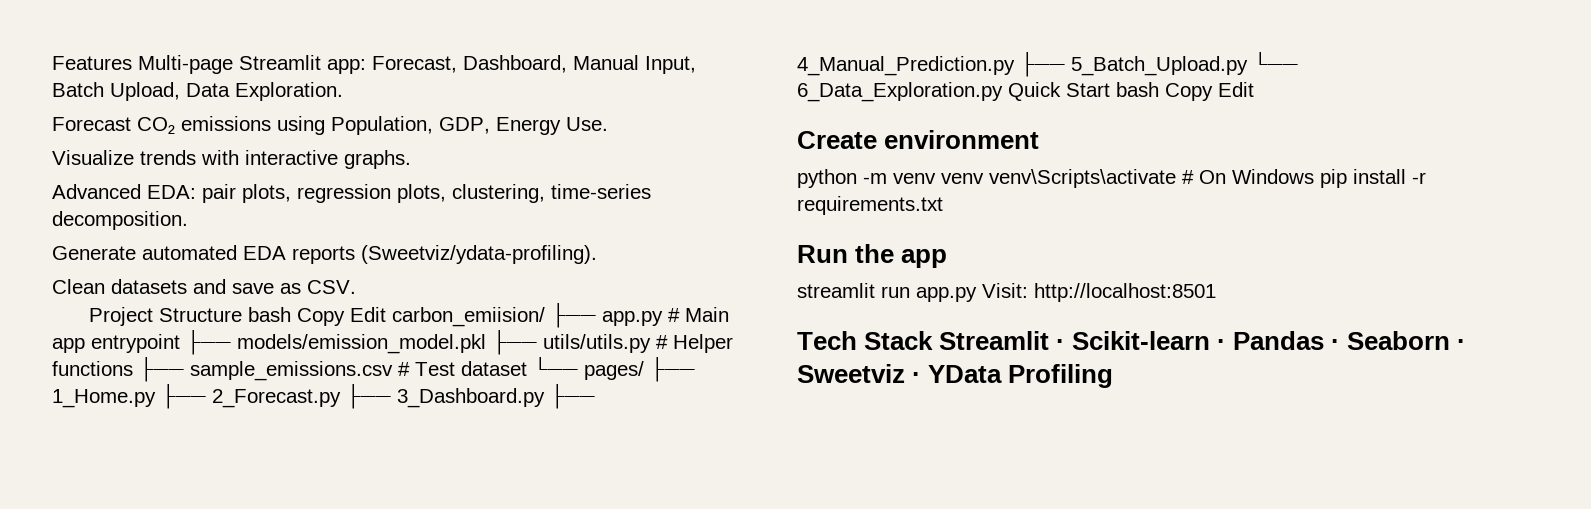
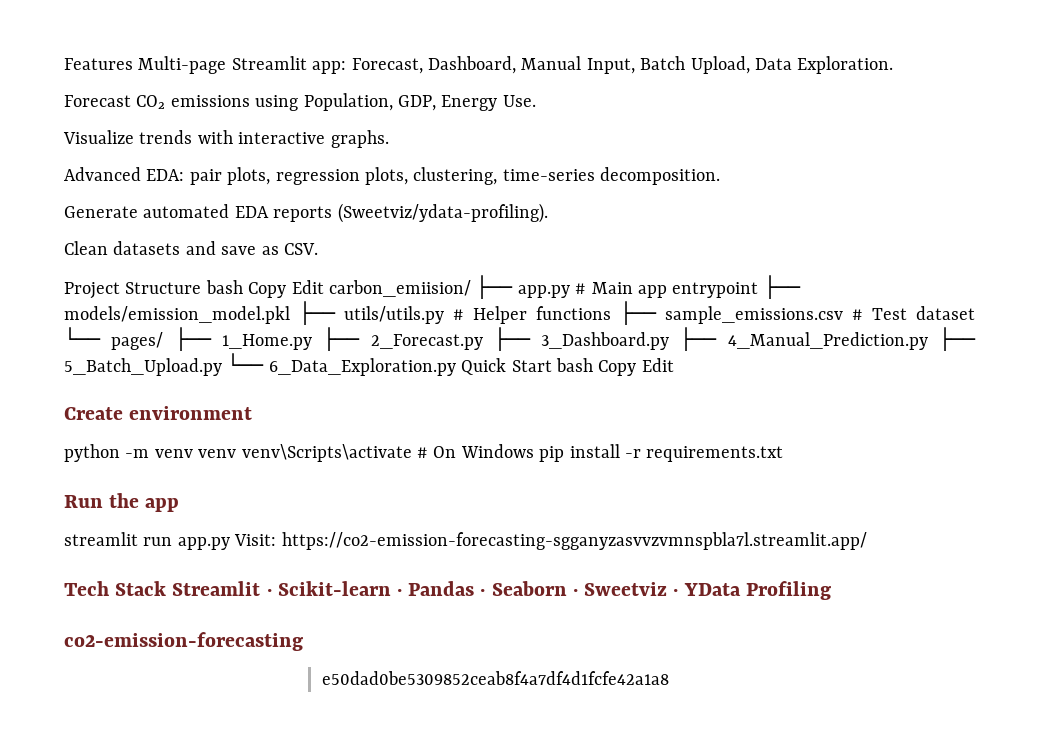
- streamlit run app.py Visit: http://localhost:8501
+ streamlit run app.py Visit: https://co2-emission-forecasting-sgganyzasvvzvmnspbla7l.streamlit.app/
+ co2-emission-forecasting
+ e50dad0be5309852ceab8f4a7df4d1fcfe42a1a8

